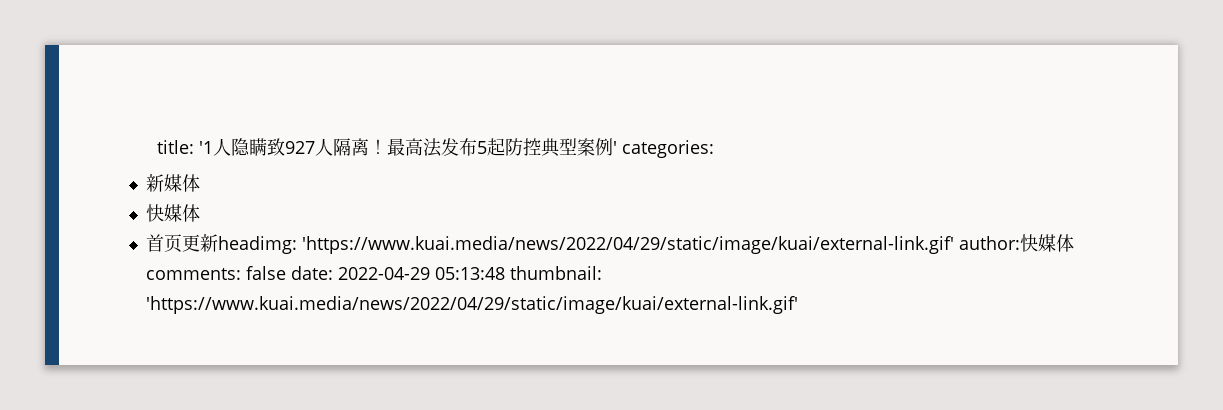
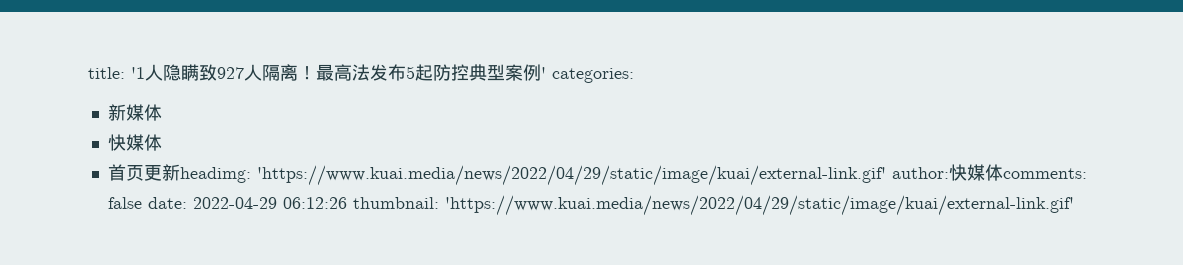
- 首页更新headimg: 'https://www.kuai.media/news/2022/04/29/static/image/kuai/external-link.gif' author:快媒体comments: false date: 2022-04-29 05:13:48 thumbnail: 'https://www.kuai.media/news/2022/04/29/static/image/kuai/external-link.gif'
+ 首页更新headimg: 'https://www.kuai.media/news/2022/04/29/static/image/kuai/external-link.gif' author:快媒体comments: false date: 2022-04-29 06:12:26 thumbnail: 'https://www.kuai.media/news/2022/04/29/static/image/kuai/external-link.gif'

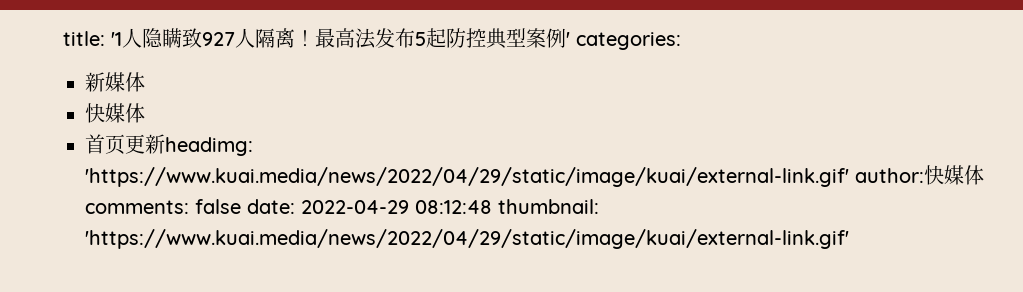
- 首页更新headimg: 'https://www.kuai.media/news/2022/04/29/static/image/kuai/external-link.gif' author:快媒体comments: false date: 2022-04-29 06:12:26 thumbnail: 'https://www.kuai.media/news/2022/04/29/static/image/kuai/external-link.gif'
+ 首页更新headimg: 'https://www.kuai.media/news/2022/04/29/static/image/kuai/external-link.gif' author:快媒体comments: false date: 2022-04-29 08:12:48 thumbnail: 'https://www.kuai.media/news/2022/04/29/static/image/kuai/external-link.gif'

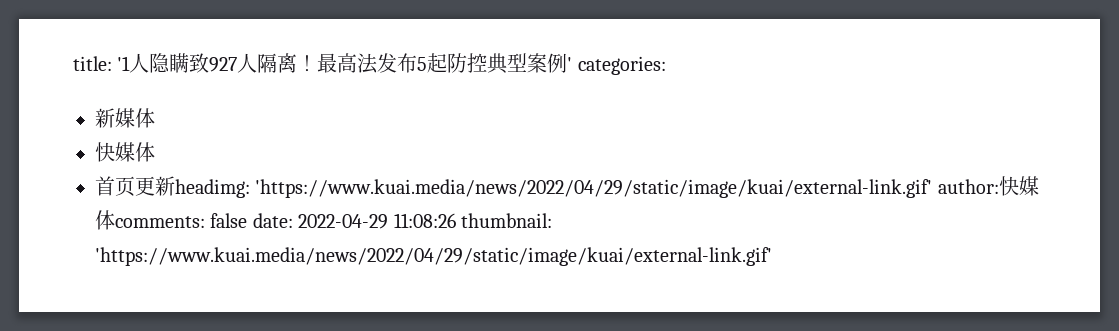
- 首页更新headimg: 'https://www.kuai.media/news/2022/04/29/static/image/kuai/external-link.gif' author:快媒体comments: false date: 2022-04-29 08:12:48 thumbnail: 'https://www.kuai.media/news/2022/04/29/static/image/kuai/external-link.gif'
+ 首页更新headimg: 'https://www.kuai.media/news/2022/04/29/static/image/kuai/external-link.gif' author:快媒体comments: false date: 2022-04-29 11:08:26 thumbnail: 'https://www.kuai.media/news/2022/04/29/static/image/kuai/external-link.gif'

